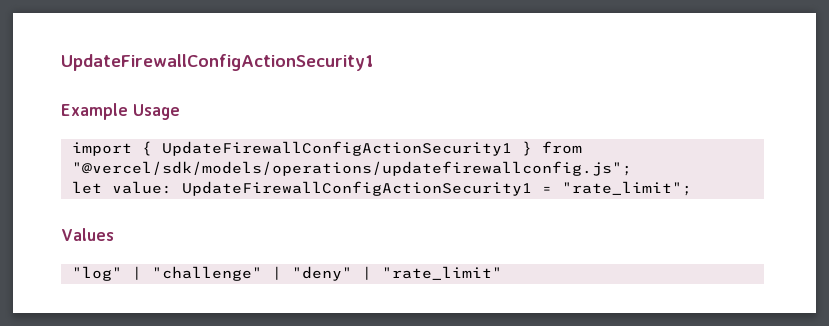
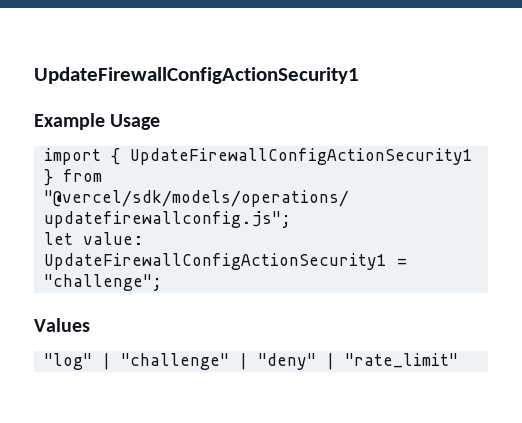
- let value: UpdateFirewallConfigActionSecurity1 = "rate_limit";
+ let value: UpdateFirewallConfigActionSecurity1 = "challenge";

